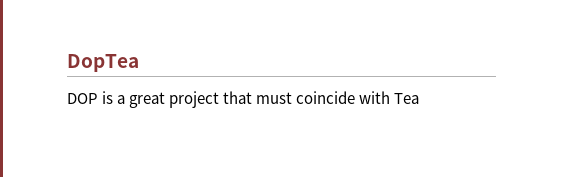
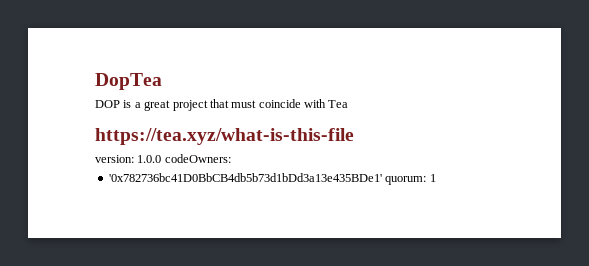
+ https://tea.xyz/what-is-this-file
+ version: 1.0.0 codeOwners:
+ '0x782736bc41D0BbCB4db5b73d1bDd3a13e435BDe1' quorum: 1

